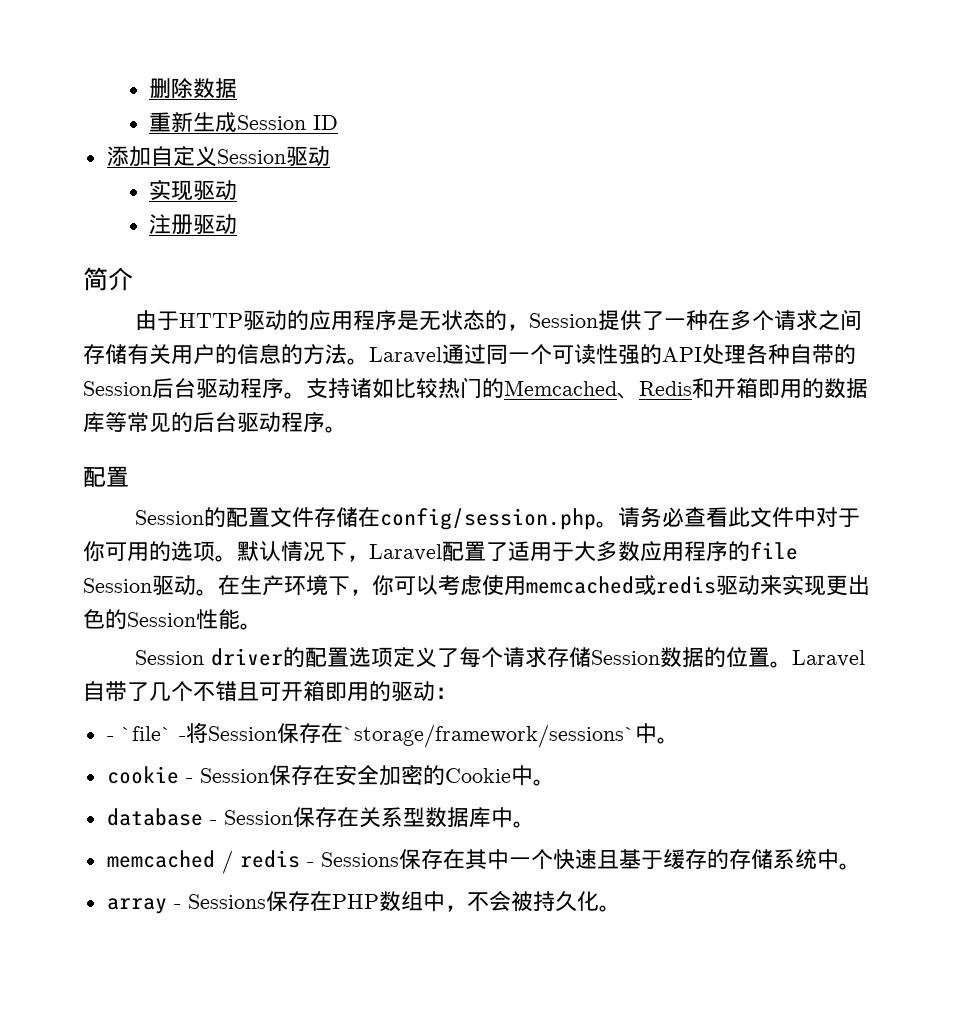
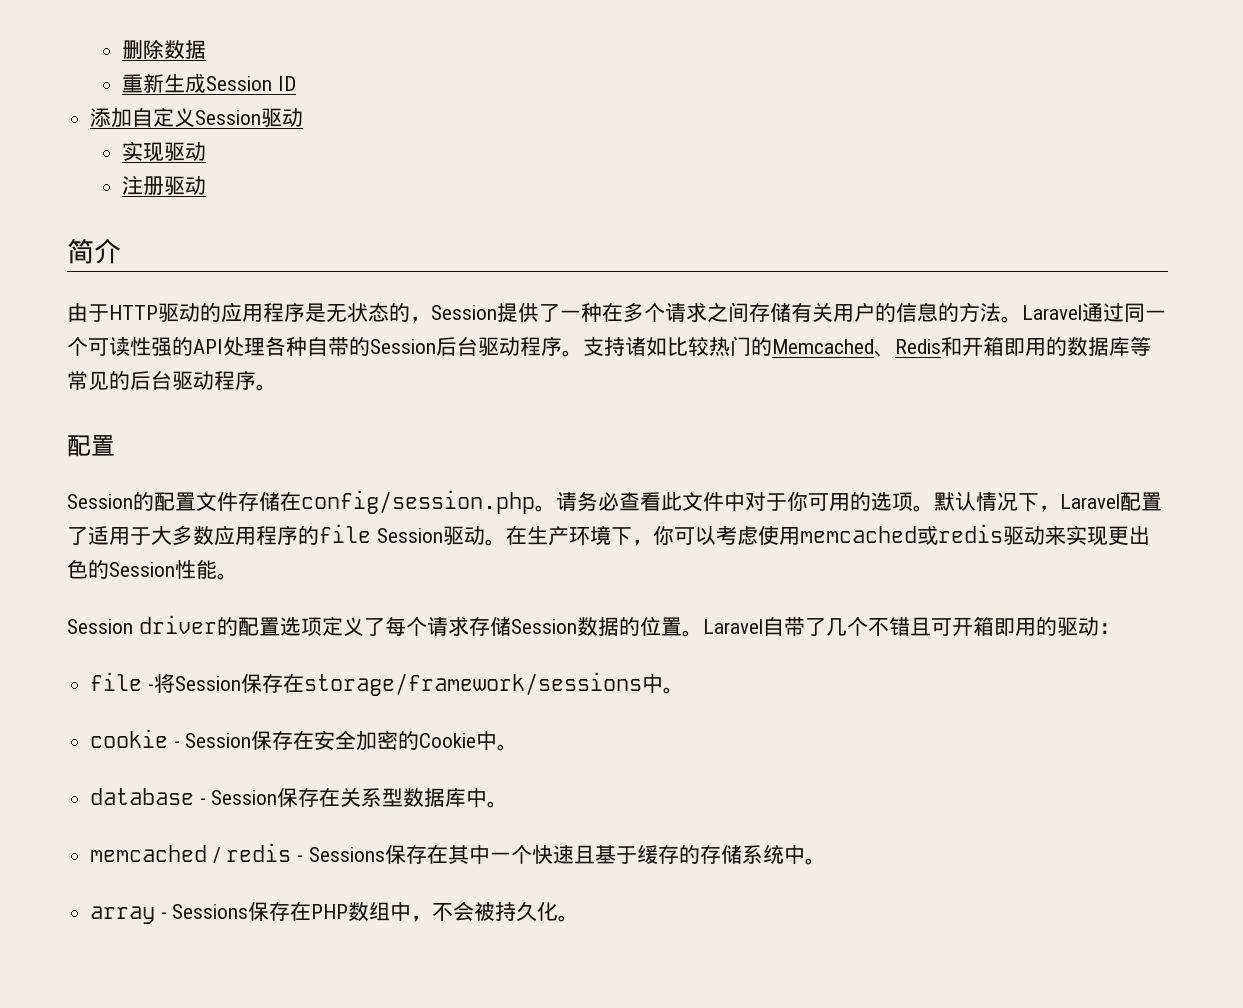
- - `file` -将Session保存在`storage/framework/sessions`中。
+ file -将Session保存在storage/framework/sessions中。

